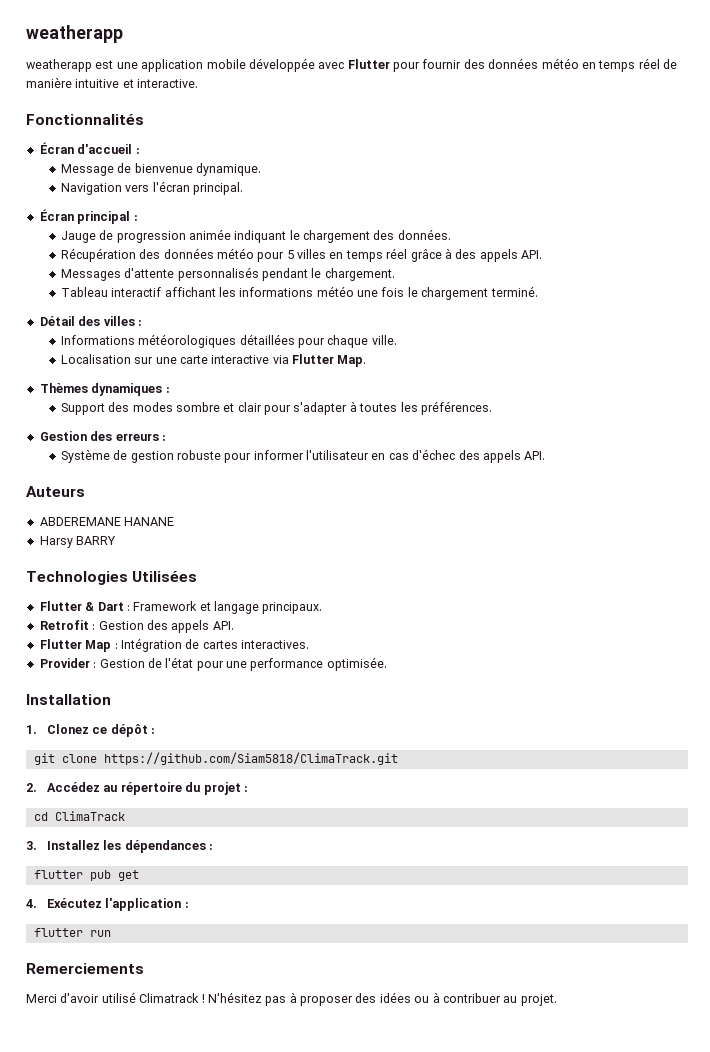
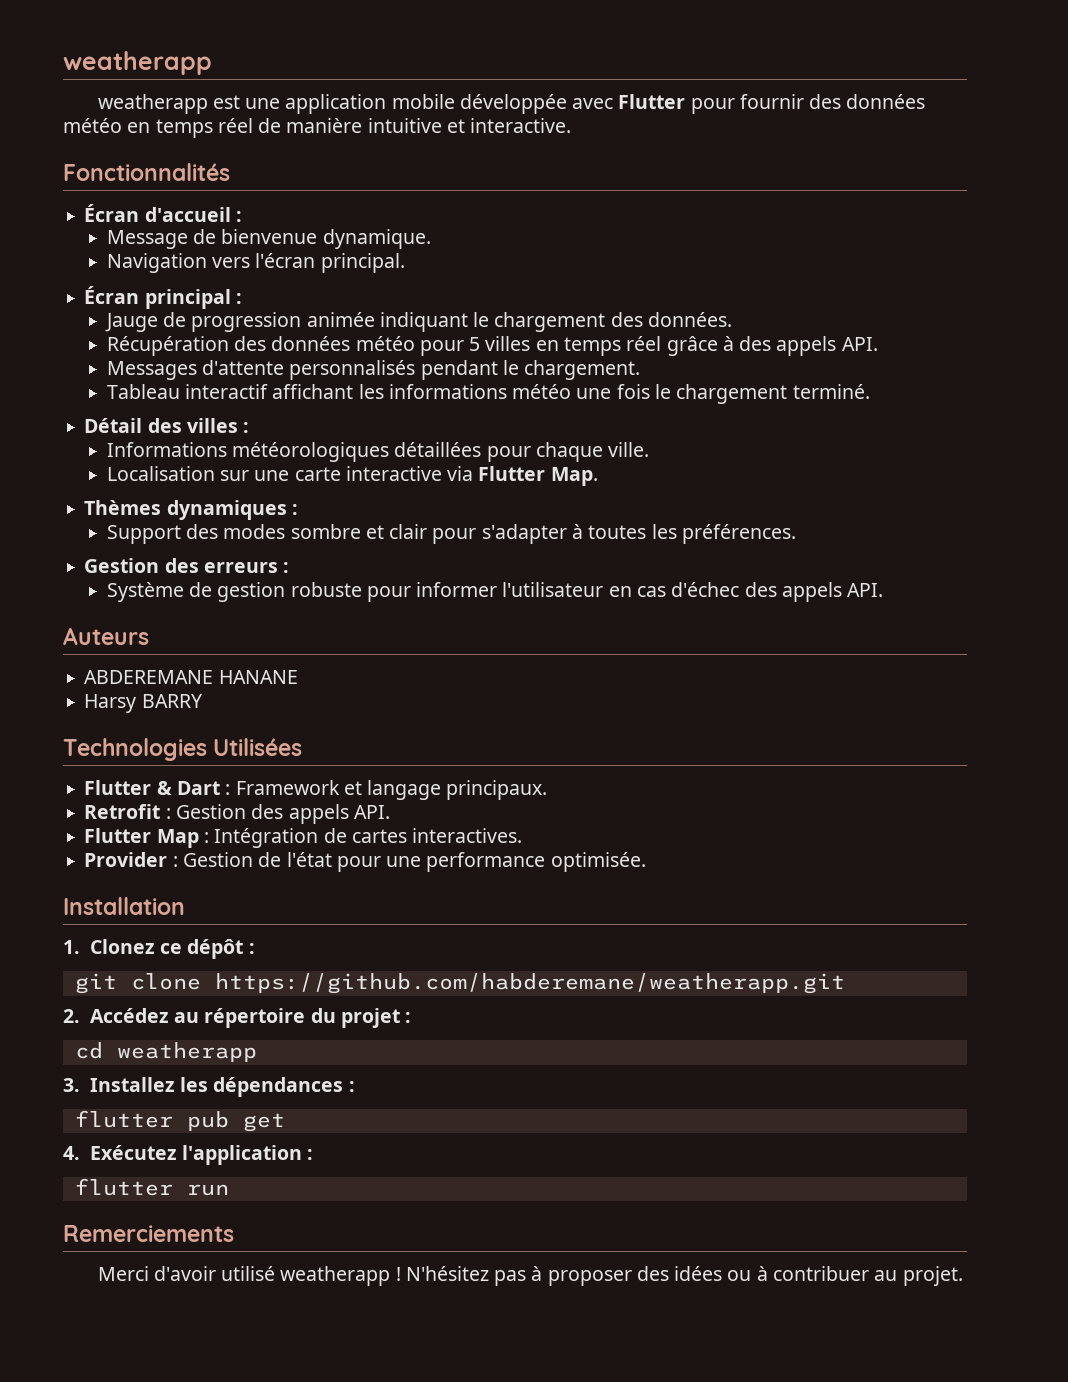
- git clone https://github.com/Siam5818/ClimaTrack.git
+ git clone https://github.com/habderemane/weatherapp.git
- cd ClimaTrack
+ cd weatherapp
- Merci d'avoir utilisé Climatrack !
+ Merci d'avoir utilisé weatherapp !

